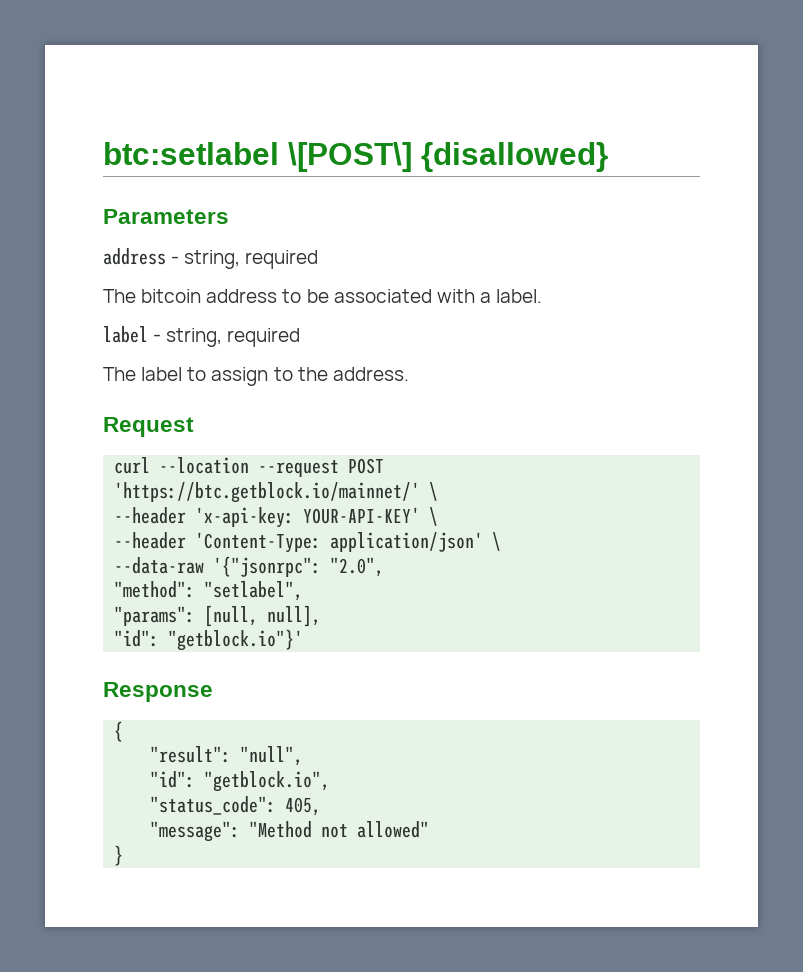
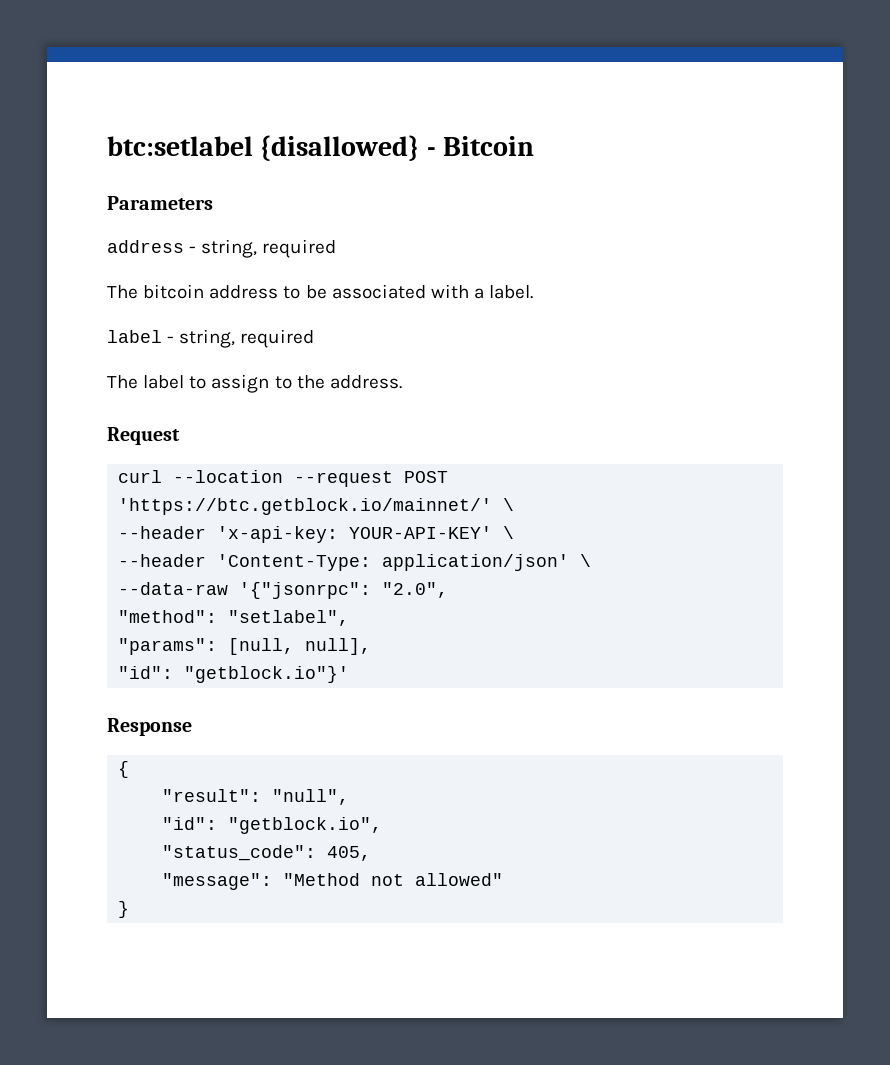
- btc:setlabel \[POST\] {disallowed}
+ btc:setlabel {disallowed} - Bitcoin

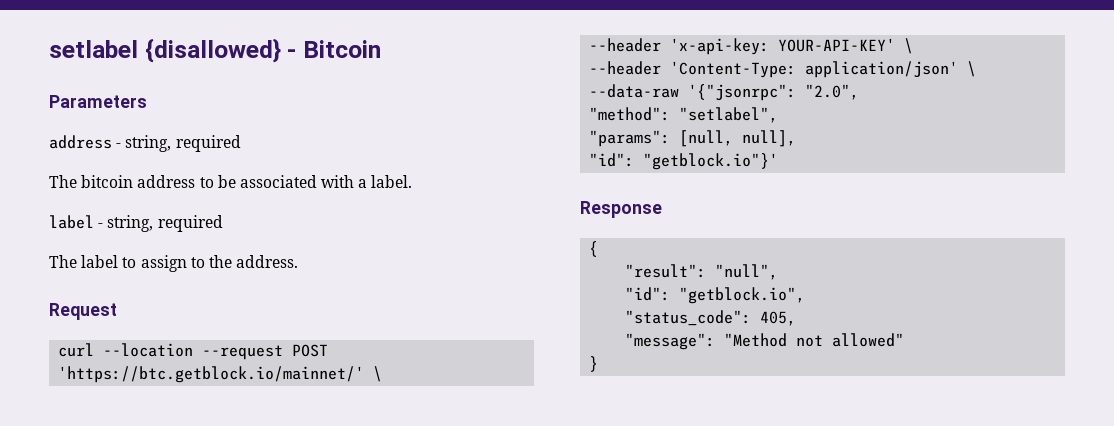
- btc:setlabel {disallowed} - Bitcoin
+ setlabel {disallowed} - Bitcoin

